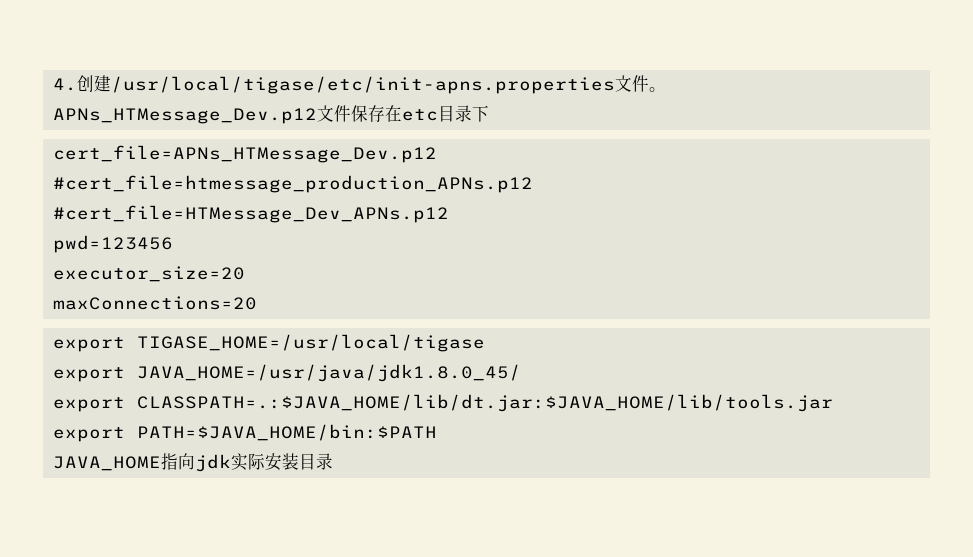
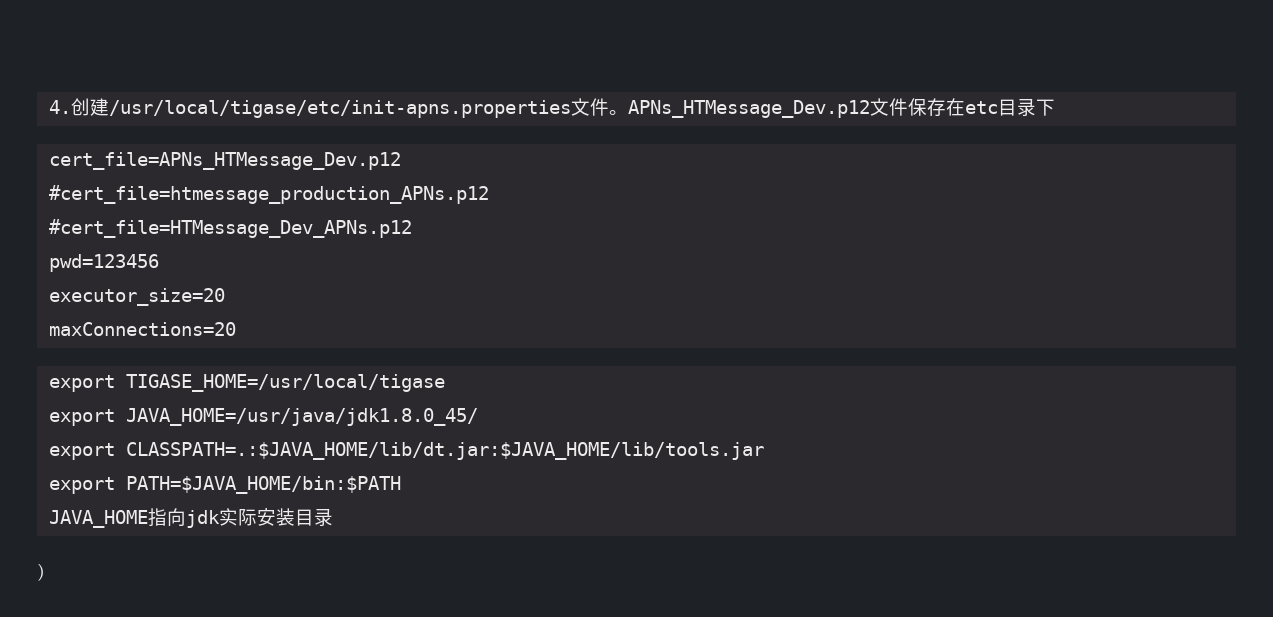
+ )

